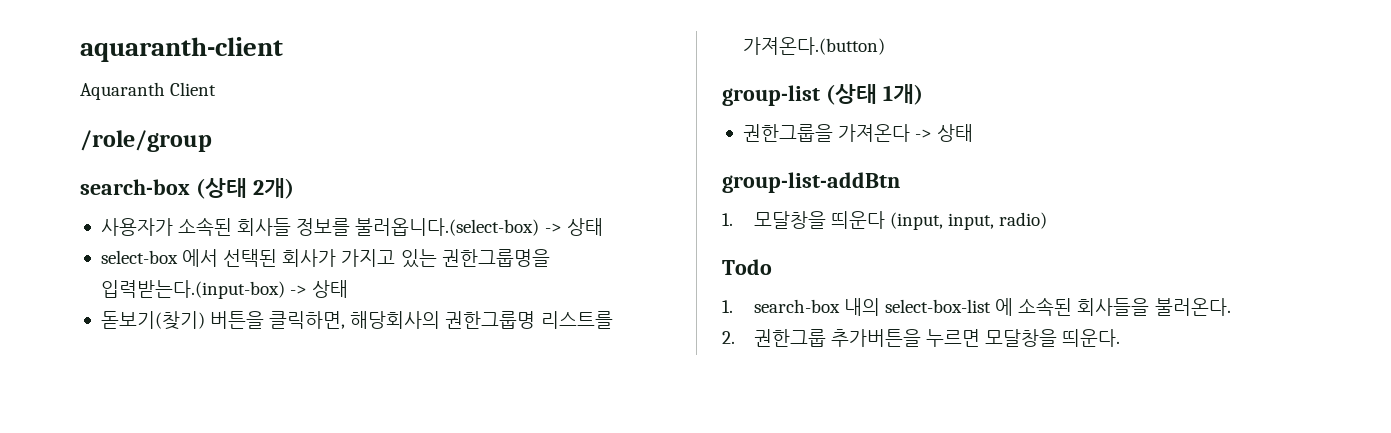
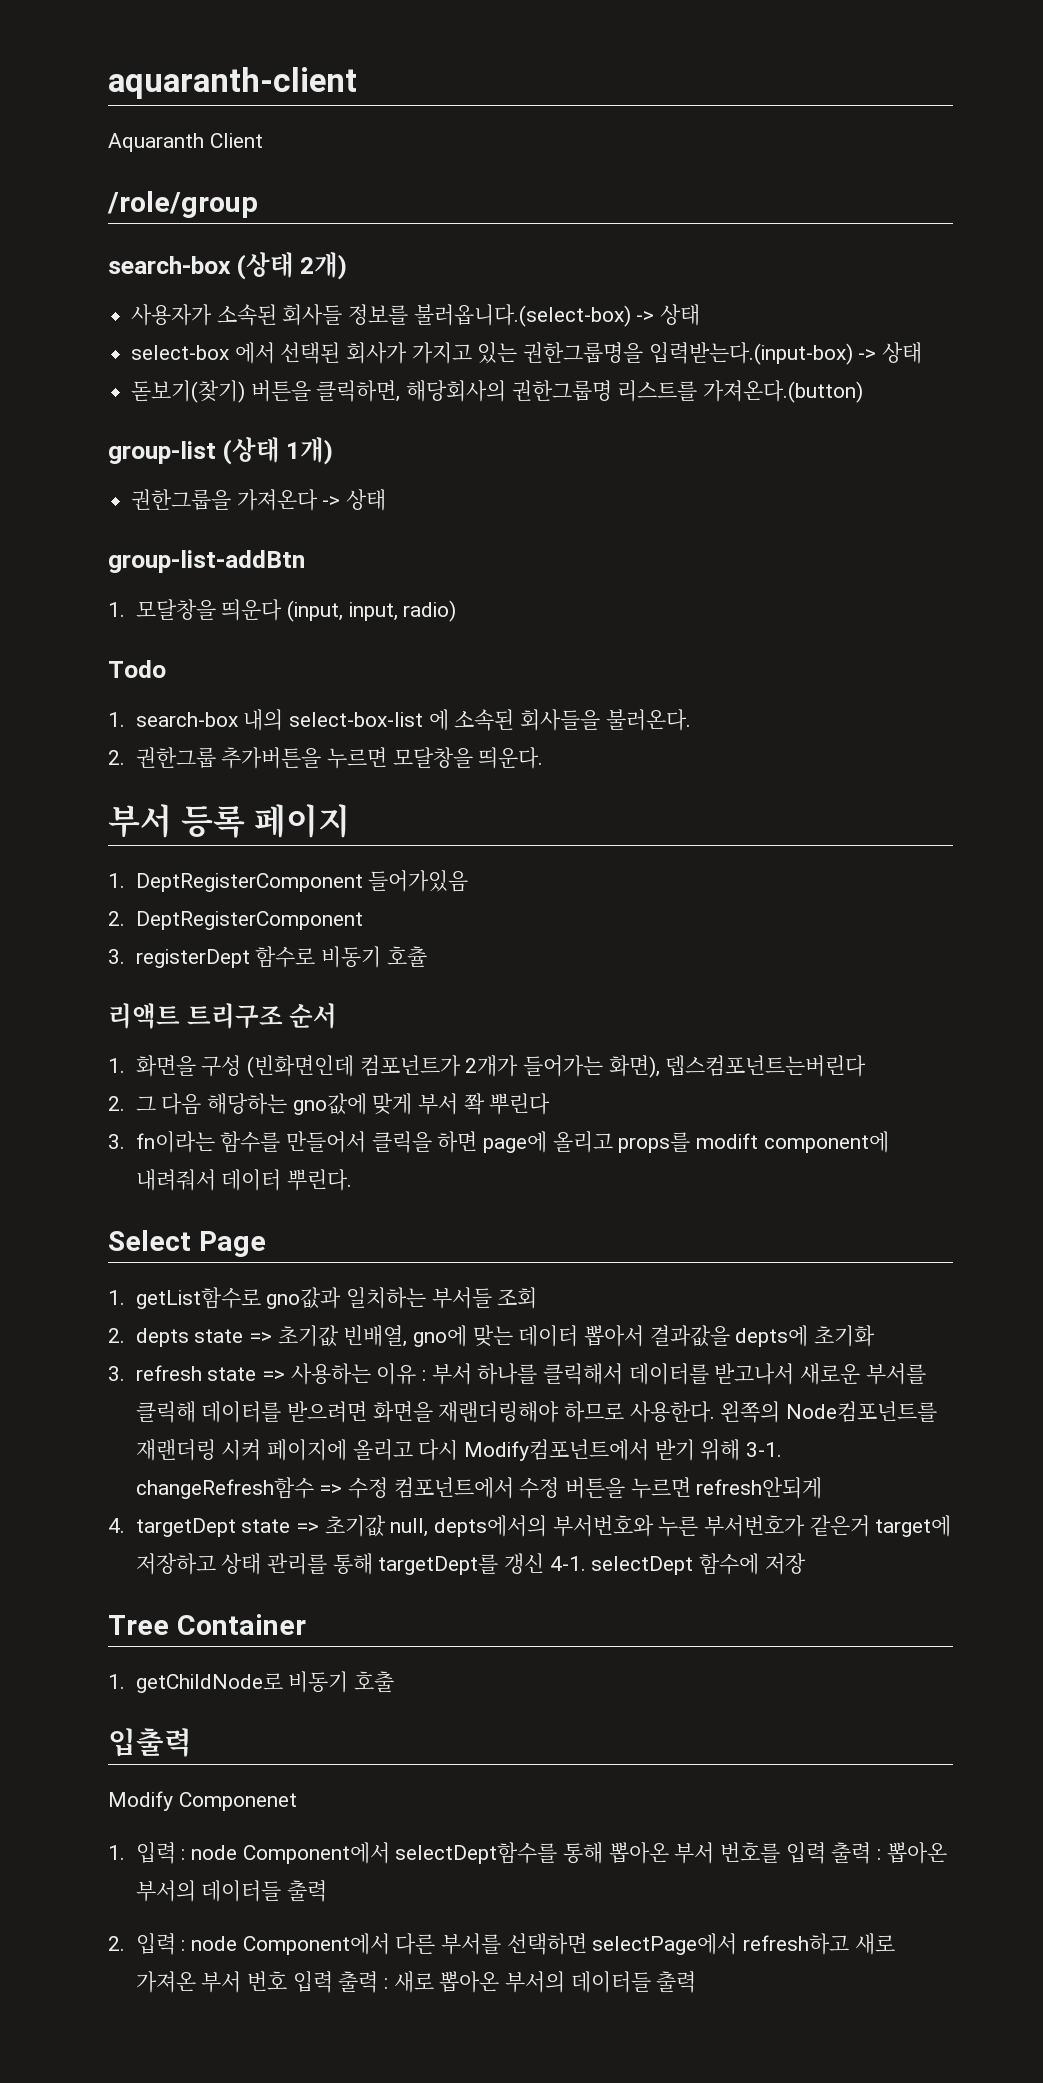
+ 부서 등록 페이지
+ 1. DeptRegisterComponent 들어가있음
+ 2. DeptRegisterComponent
+ 3. registerDept 함수로 비동기 호츌
+ 리액트 트리구조 순서
+ 1. 화면을 구성 (빈화면인데 컴포넌트가 2개가 들어가는 화면), 뎁스컴포넌트는버린다
+ 2. 그 다음 해당하는 gno값에 맞게 부서 쫙 뿌린다
+ 3. fn이라는 함수를 만들어서 클릭을 하면 page에 올리고 props를 modift component에 내려줘서 데이터 뿌린다.
+ Select Page
+ 1. getList함수로 gno값과 일치하는 부서들 조회
+ 2. depts state => 초기값 빈배열, gno에 맞는 데이터 뽑아서 결과값을 depts에 초기화
+ 3. refresh state => 사용하는 이유 : 부서 하나를 클릭해서 데이터를 받고나서 새로운 부서를 클릭해 데이터를 받으려면 화면을 재랜더링해야 하므로 사용한다. 왼쪽의 Node컴포넌트를 재랜더링 시켜 페이지에 올리고 다시 Modify컴포넌트에서 받기 위해 3-1. changeRefresh함수 => 수정 컴포넌트에서 수정 버튼을 누르면 refresh안되게
+ 4. targetDept state => 초기값 null, depts에서의 부서번호와 누른 부서번호가 같은거 target에 저장하고 상태 관리를 통해 targetDept를 갱신 4-1. selectDept 함수에 저장
+ Tree Container
+ 1. getChildNode로 비동기 호출
+ 입출력
+ Modify Componenet
+ 1. 입력 : node Component에서 selectDept함수를 통해 뽑아온 부서 번호를 입력 출력 : 뽑아온 부서의 데이터들 출력
+ 2. 입력 : node Component에서 다른 부서를 선택하면 selectPage에서 refresh하고 새로 가져온 부서 번호 입력 출력 : 새로 뽑아온 부서의 데이터들 출력

